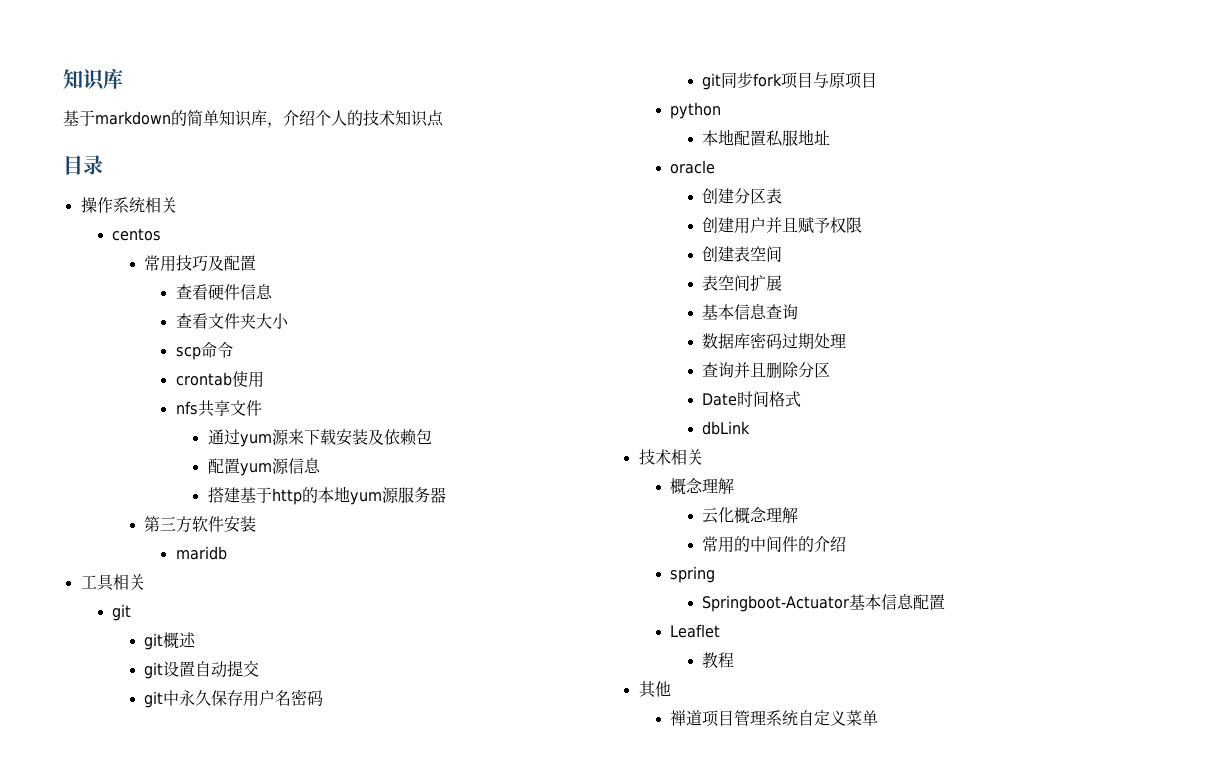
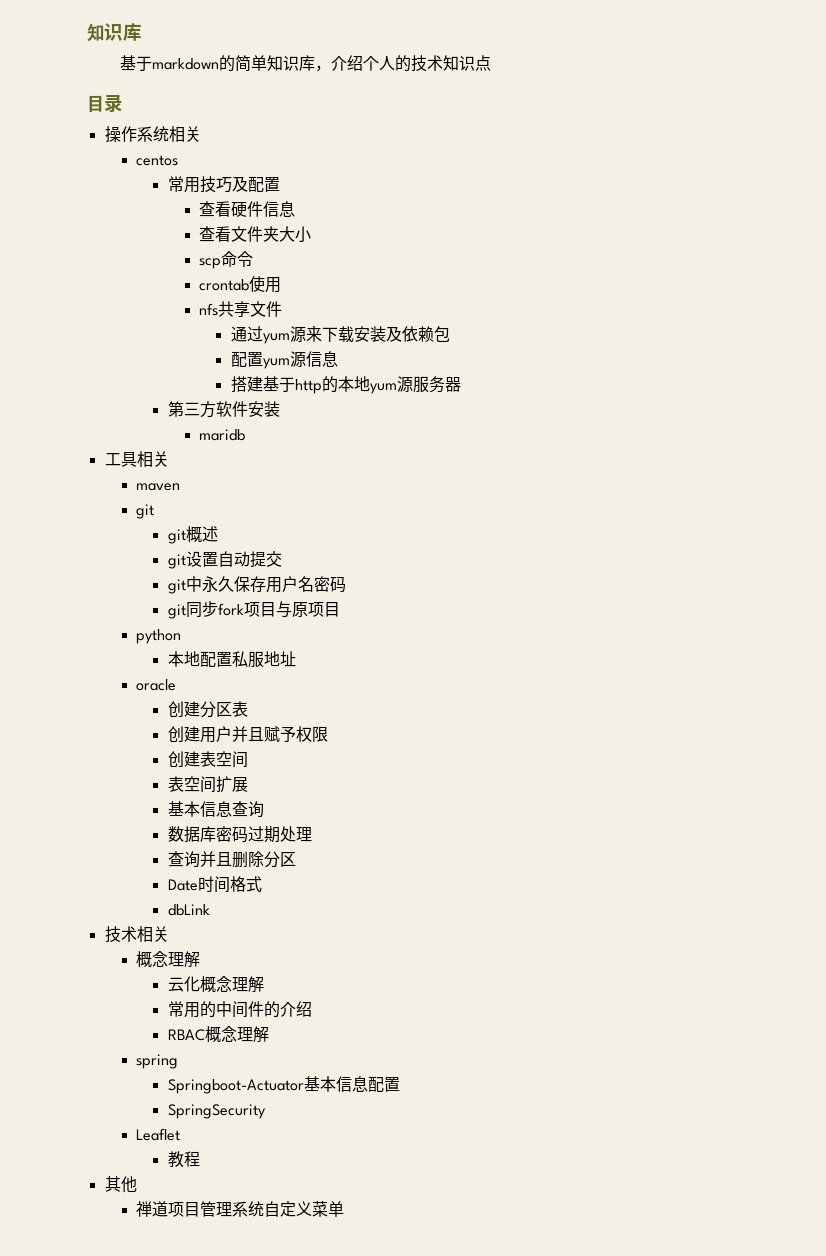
+ maven
+ RBAC概念理解
+ SpringSecurity

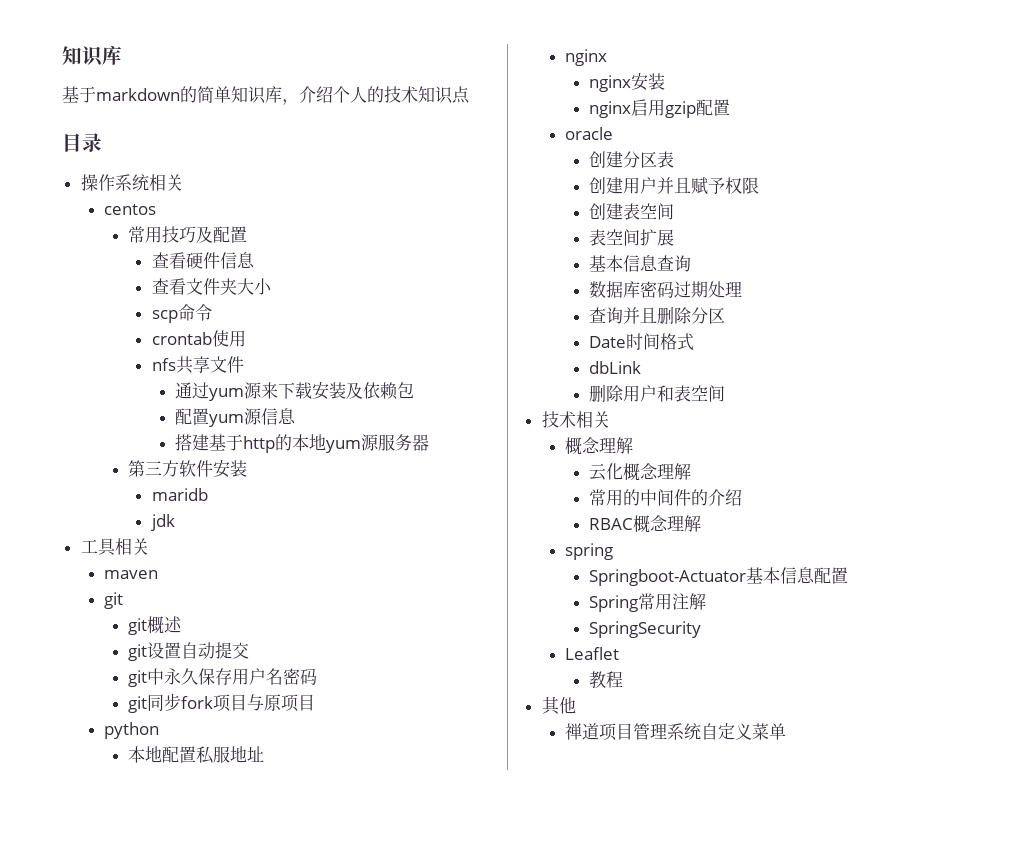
+ jdk
  本地配置私服地址
+ nginx
+ nginx安装
+ nginx启用gzip配置
+ 删除用户和表空间
+ Spring常用注解

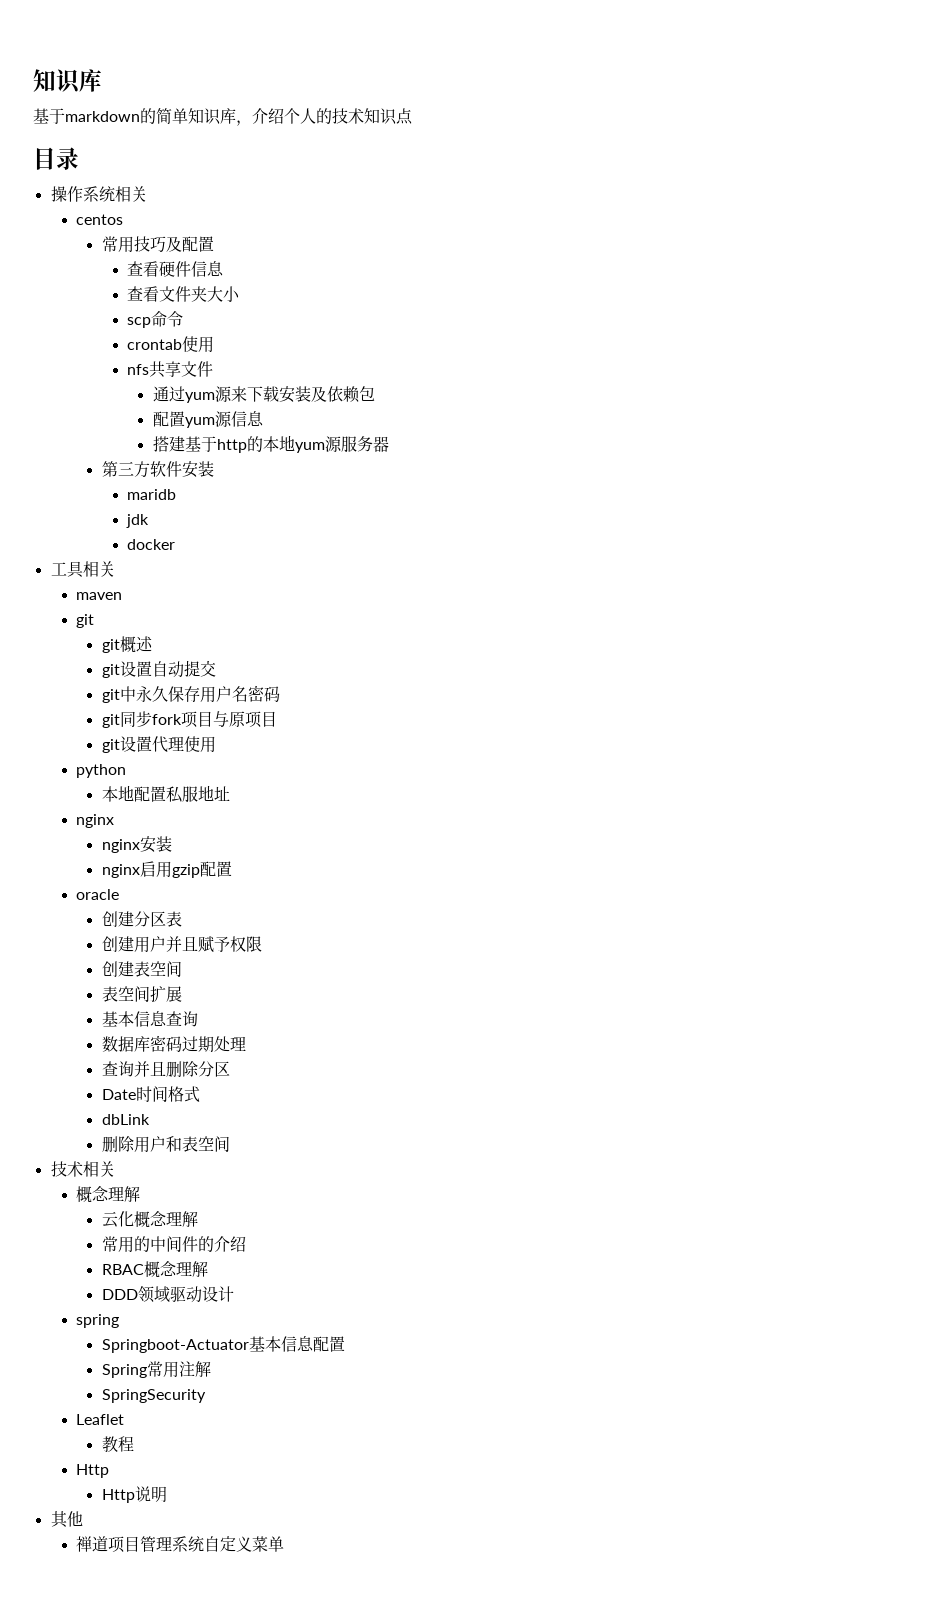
+ docker
+ git设置代理使用
+ DDD领域驱动设计
  教程
+ Http
+ Http说明

